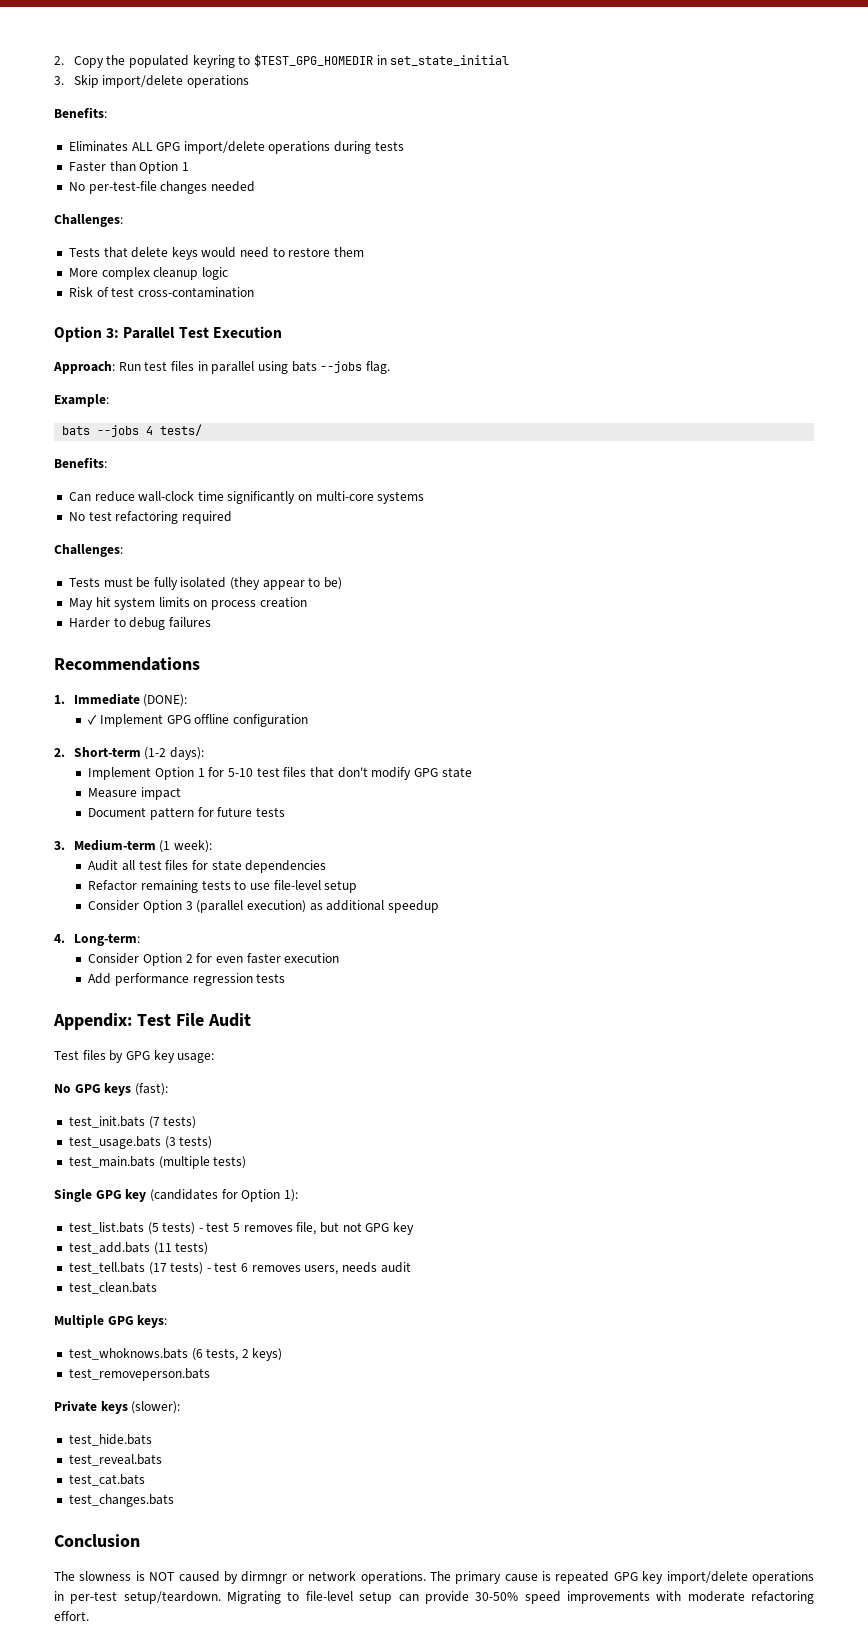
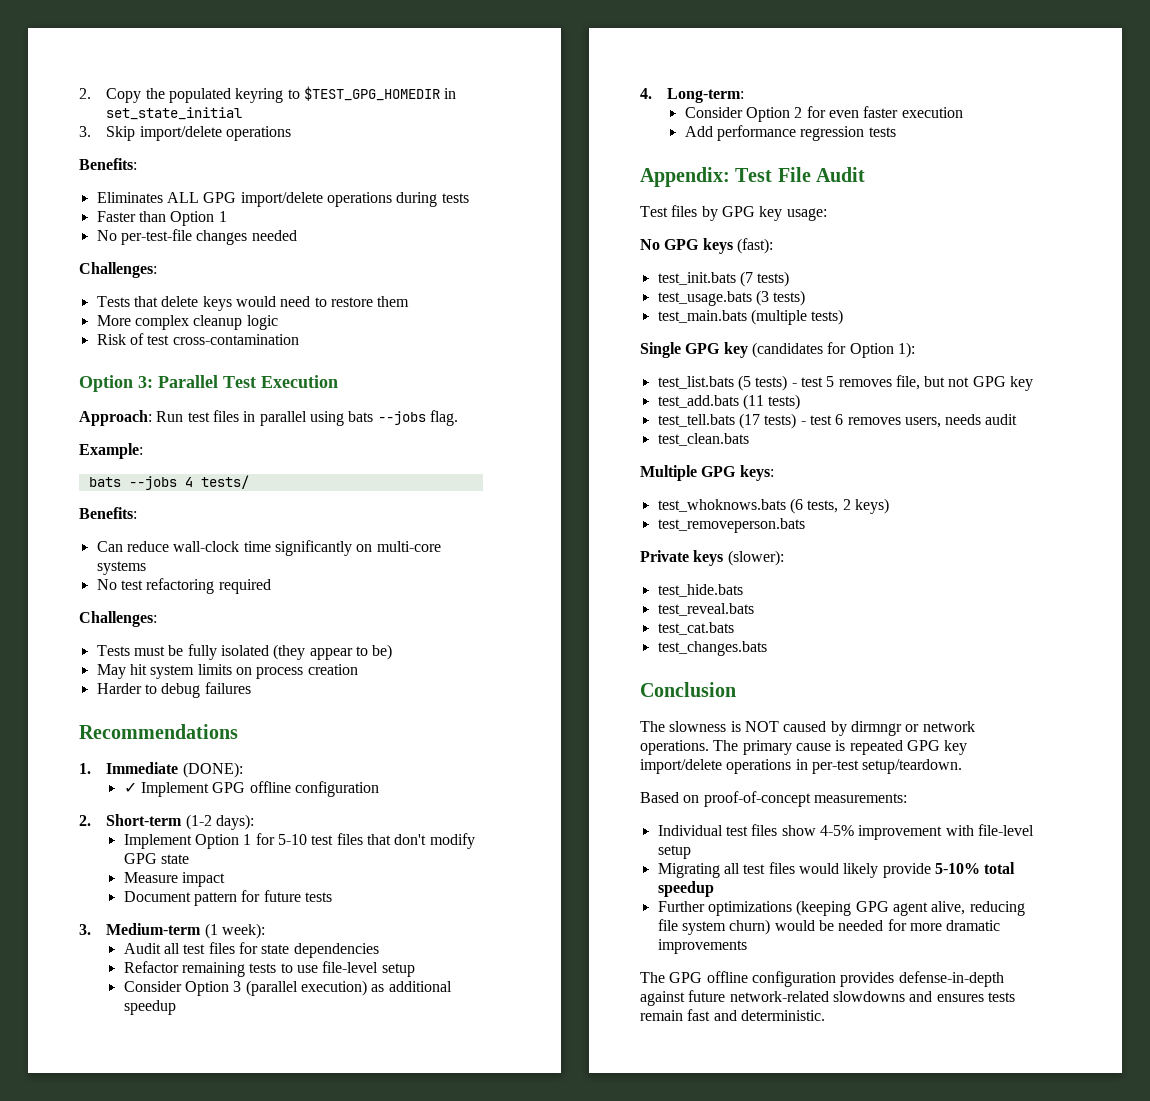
- The primary cause is repeated GPG key import/delete operations in per-test setup/teardown. Migrating to file-level setup can provide 30-50% speed improvements with moderate refactoring effort.
+ The primary cause is repeated GPG key import/delete operations in per-test setup/teardown.
+ Based on proof-of-concept measurements:
+ Individual test files show 4-5% improvement with file-level setup
+ Migrating all test files would likely provide 5-10% total speedup
+ Further optimizations (keeping GPG agent alive, reducing file system churn) would be needed for more dramatic improvements
+ The GPG offline configuration provides defense-in-depth against future network-related slowdowns and ensures tests remain fast and deterministic.

